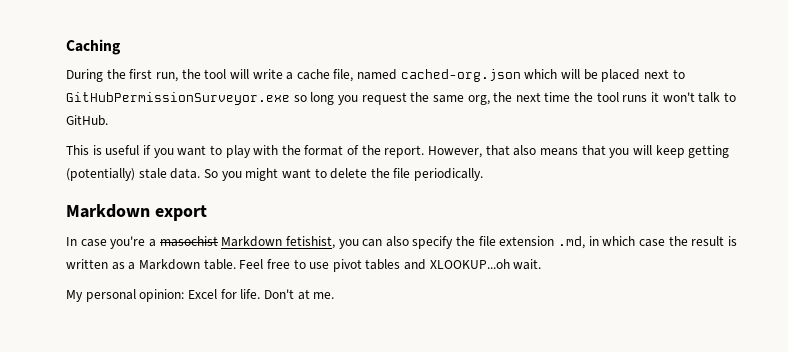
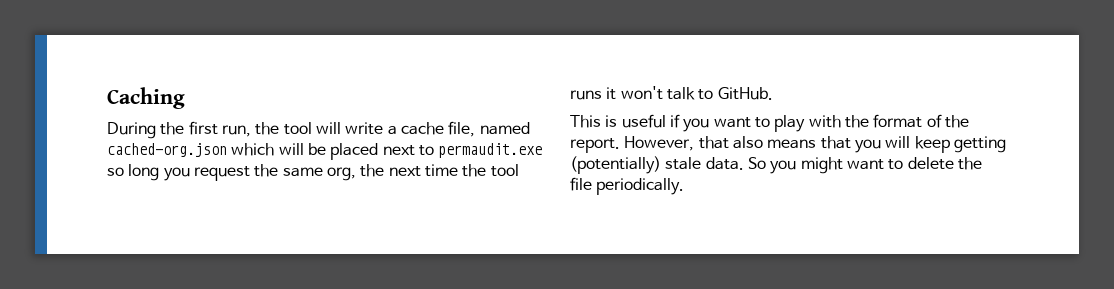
- During the first run, the tool will write a cache file, named cached-org.json which will be placed next to GitHubPermissionSurveyor.exe so long you request the same org, the next time the tool runs it won't talk to GitHub.
+ During the first run, the tool will write a cache file, named cached-org.json which will be placed next to permaudit.exe so long you request the same org, the next time the tool runs it won't talk to GitHub.
- Markdown export
- In case you're a masochist Markdown fetishist, you can also specify the file extension .md, in which case the result is written as a Markdown table. Feel free to use pivot tables and XLOOKUP...oh wait.
- My personal opinion: Excel for life. Don't at me.

